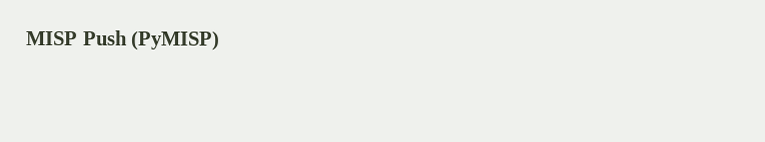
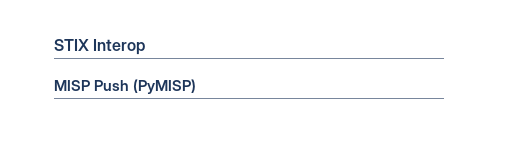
+ STIX Interop

